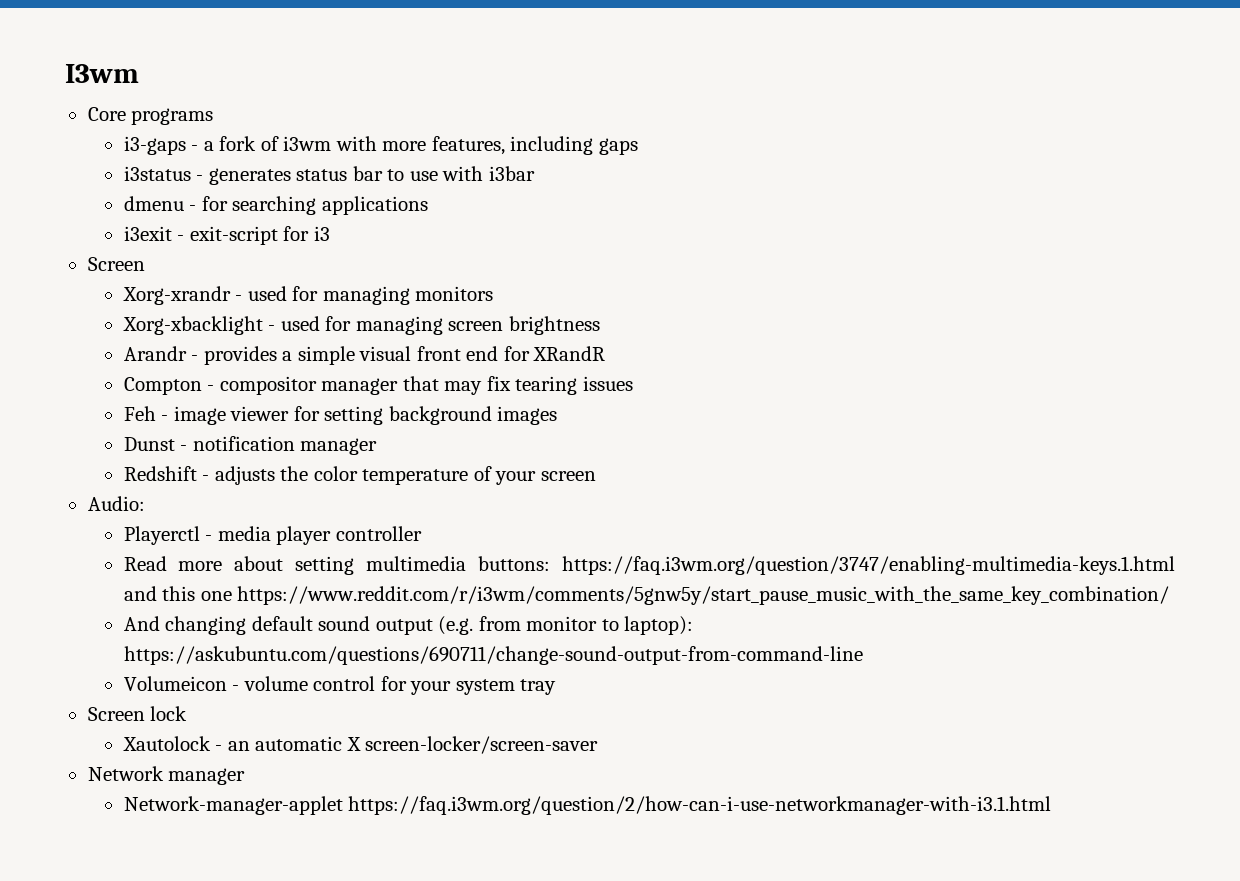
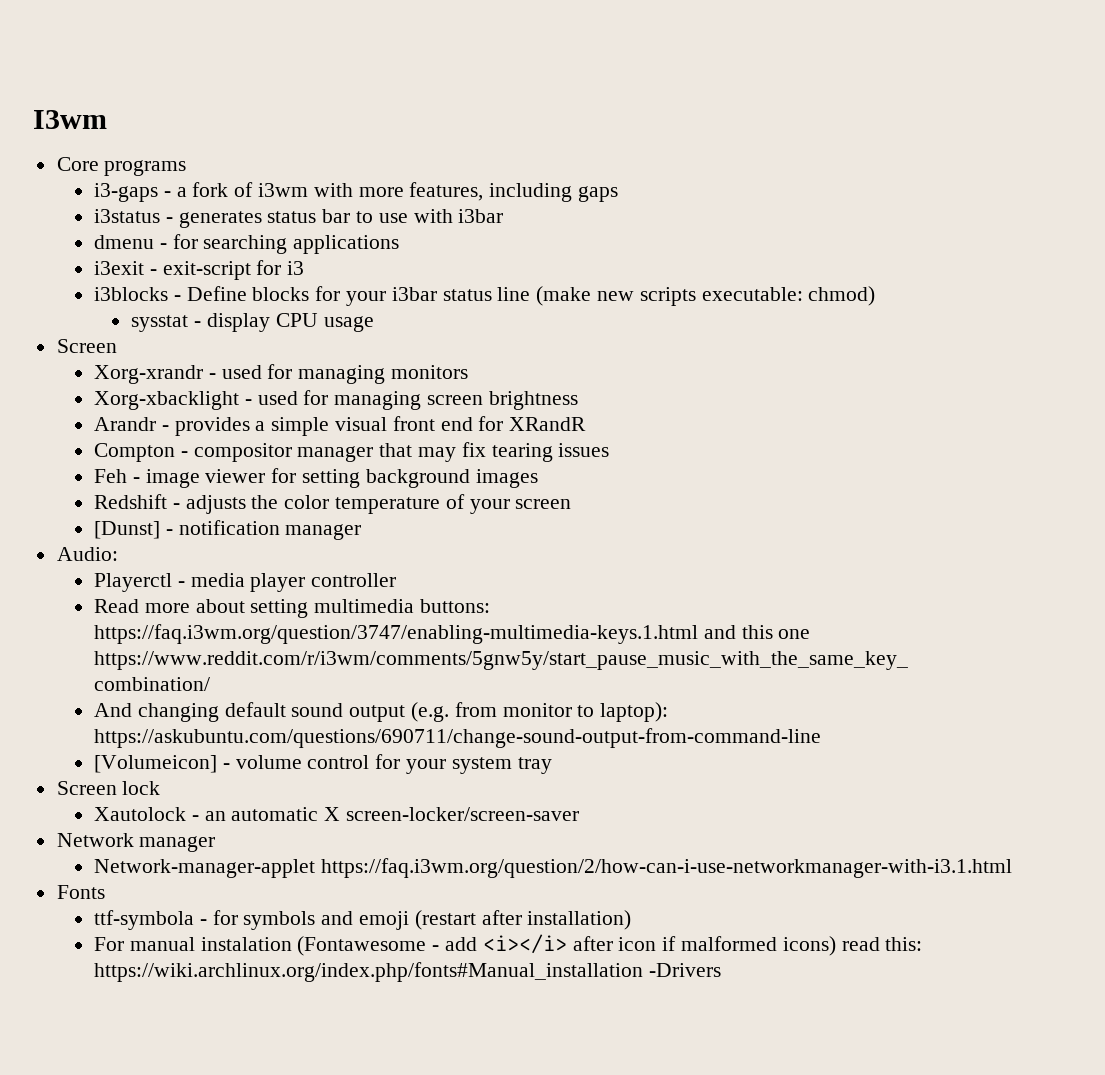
+ i3blocks - Define blocks for your i3bar status line (make new scripts executable: chmod)
+ sysstat - display CPU usage
- Dunst - notification manager
+ [Dunst] - notification manager
- Volumeicon - volume control for your system tray
+ [Volumeicon] - volume control for your system tray
+ Fonts
+ ttf-symbola - for symbols and emoji (restart after installation)
+ For manual instalation (Fontawesome - add <i></i> after icon if malformed icons) read this: https://wiki.archlinux.org/index.php/fonts#Manual_installation -Drivers

